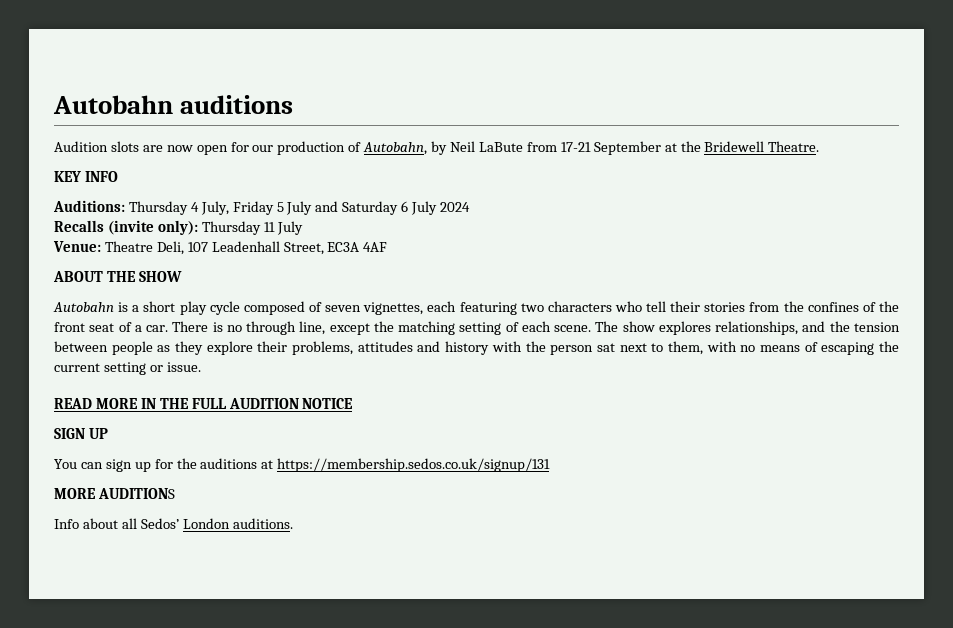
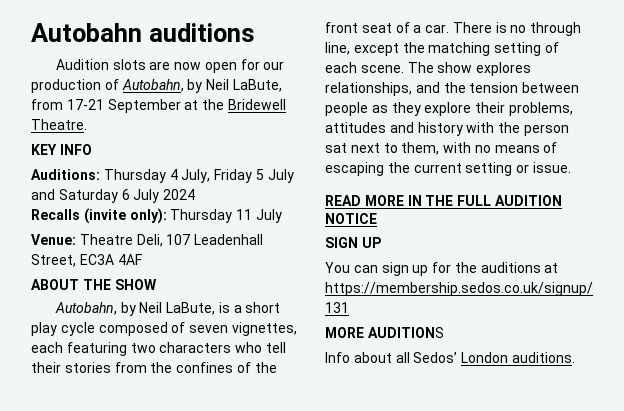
- Audition slots are now open for our production of Autobahn, by Neil LaBute from 17-21 September at the Bridewell Theatre.
+ Audition slots are now open for our production of Autobahn, by Neil LaBute, from 17-21 September at the Bridewell Theatre.
- Autobahn is a short play cycle composed of seven vignettes, each featuring two characters who tell their stories from the confines of the front seat of a car.
+ Autobahn, by Neil LaBute, is a short play cycle composed of seven vignettes, each featuring two characters who tell their stories from the confines of the front seat of a car.

